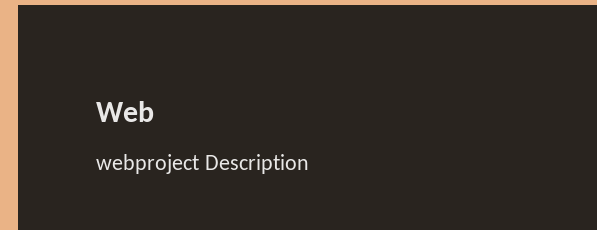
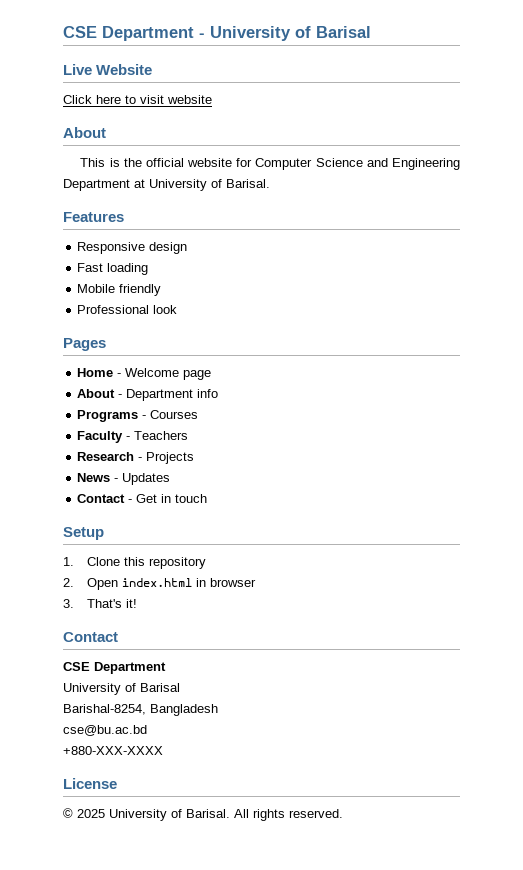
- Web
- webproject Description
+ CSE Department - University of Barisal
+ Live Website
+ Click here to visit website
+ About
+ This is the official website for Computer Science and Engineering Department at University of Barisal.
+ Features
+ Responsive design
+ Fast loading
+ Mobile friendly
+ Professional look
+ Pages
+ Home - Welcome page
+ About - Department info
+ Programs - Courses
+ Faculty - Teachers
+ Research - Projects
+ News - Updates
+ Contact - Get in touch
+ Setup
+ 1. Clone this repository
+ 2. Open index.html in browser
+ 3. That's it!
+ Contact
+ CSE Department
+ University of Barisal
+ Barishal-8254, Bangladesh
+ cse@bu.ac.bd
+ +880-XXX-XXXX
+ License
+ © 2025 University of Barisal. All rights reserved.

